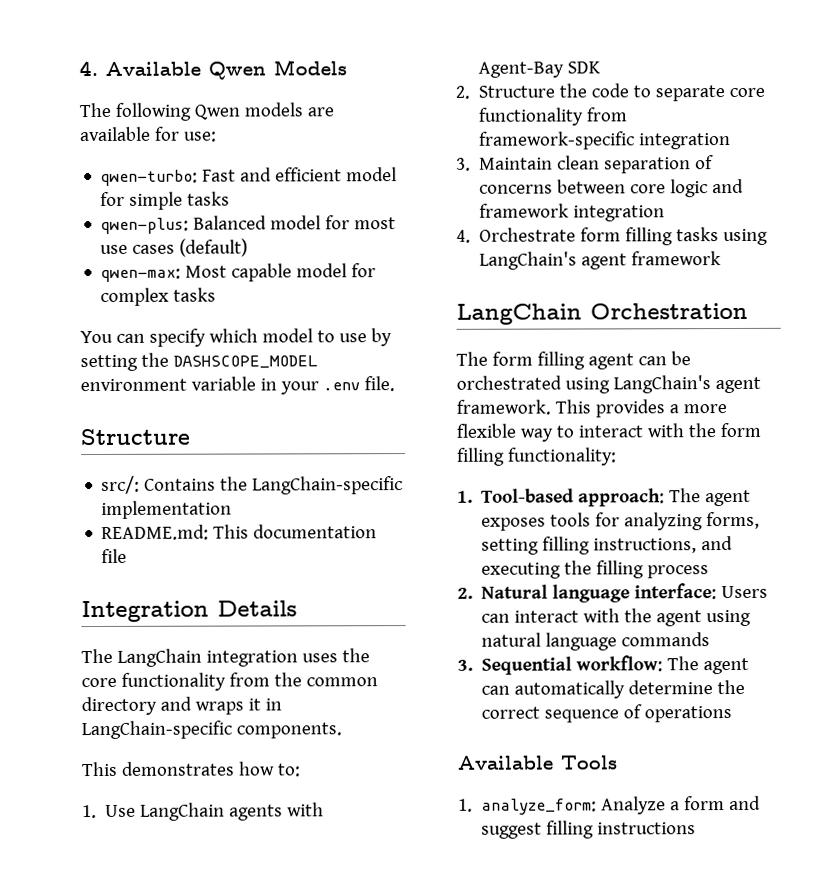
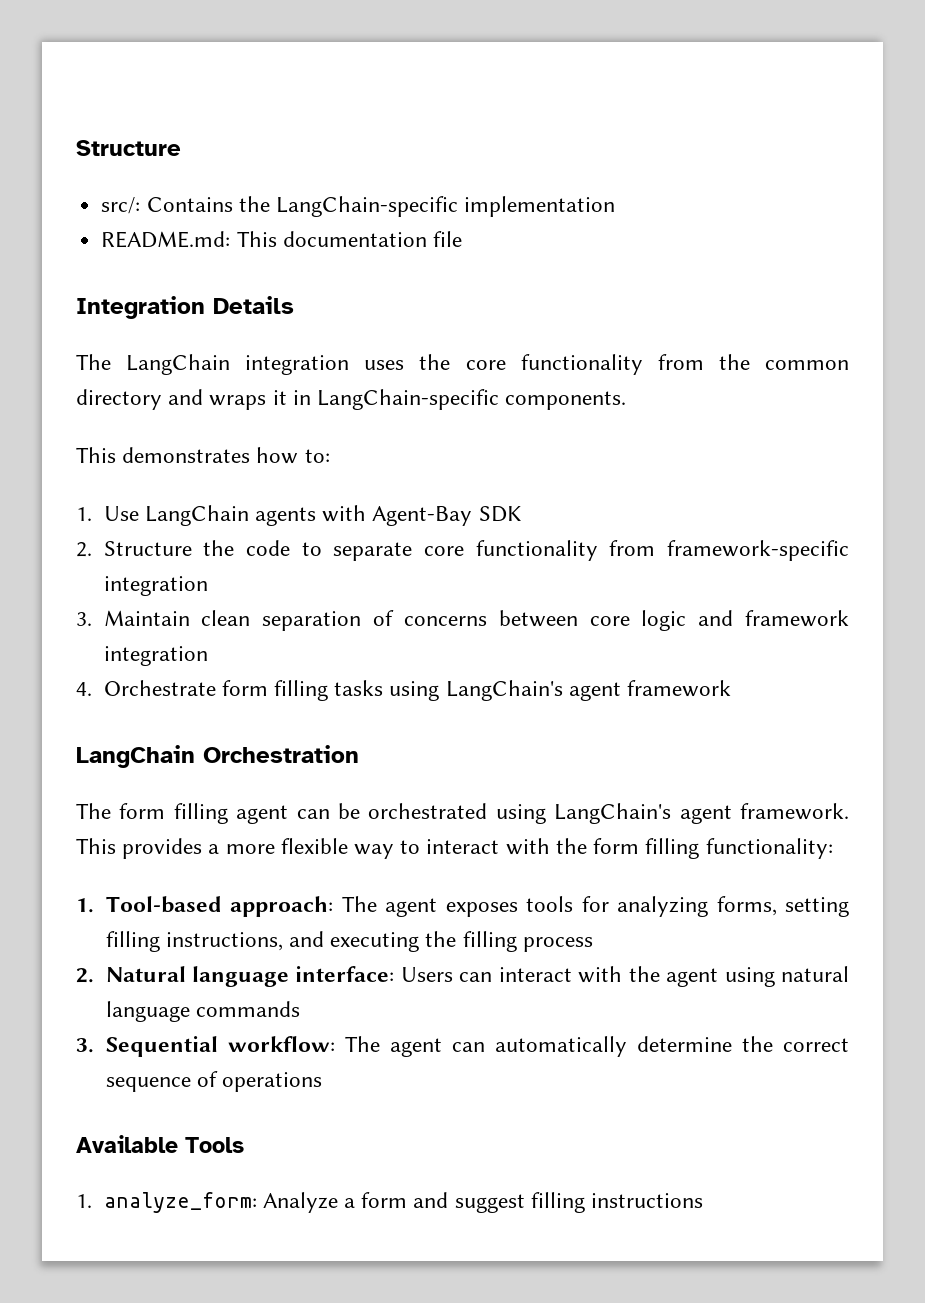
- 4. Available Qwen Models
- The following Qwen models are available for use:
- qwen-turbo: Fast and efficient model for simple tasks
- qwen-plus: Balanced model for most use cases (default)
- qwen-max: Most capable model for complex tasks
- You can specify which model to use by setting the DASHSCOPE_MODEL environment variable in your .env file.

